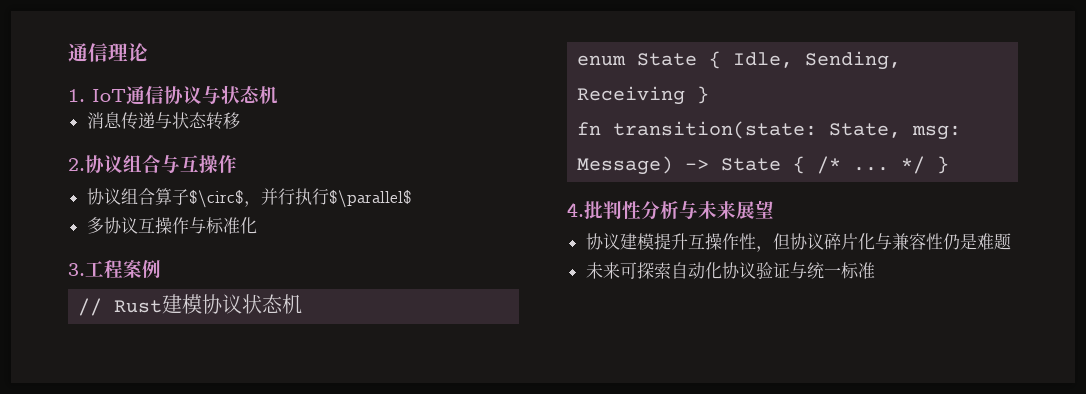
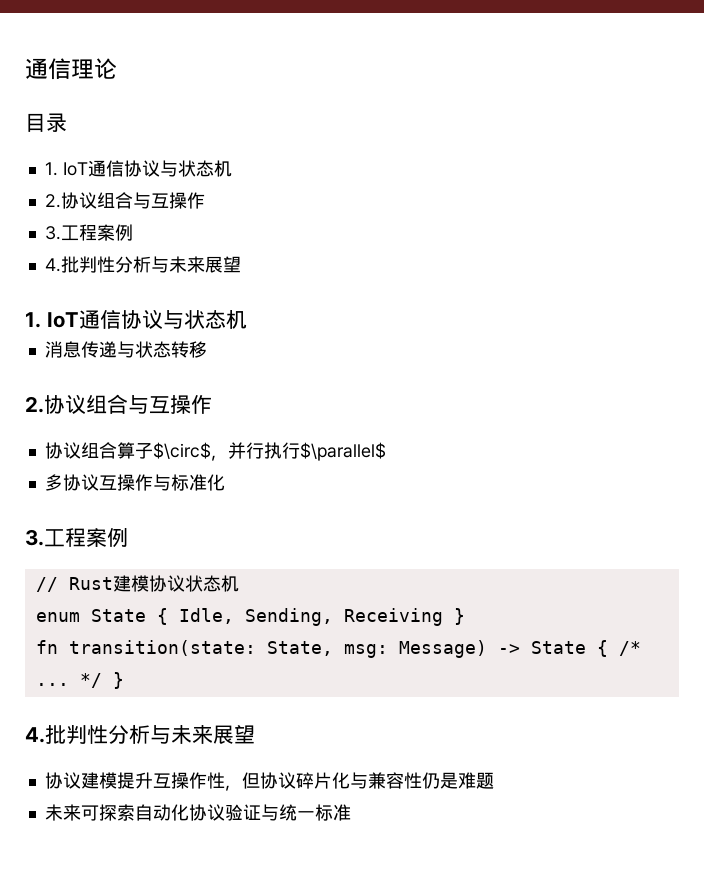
+ 目录
+ 1. IoT通信协议与状态机
+ 2.协议组合与互操作
+ 3.工程案例
+ 4.批判性分析与未来展望

